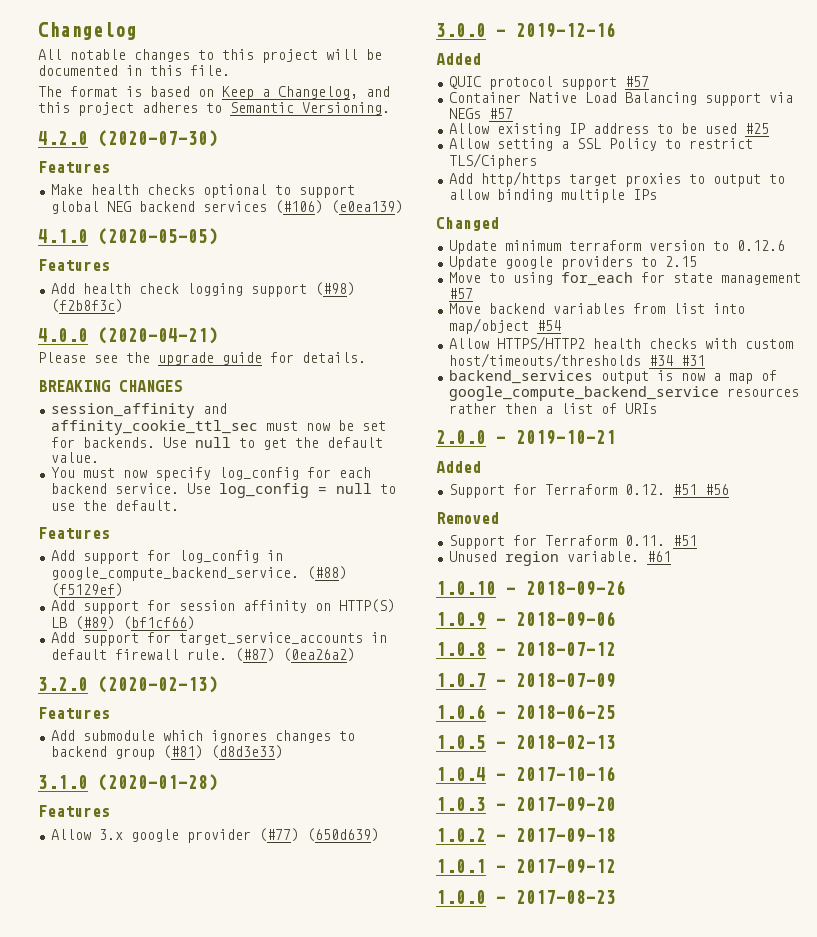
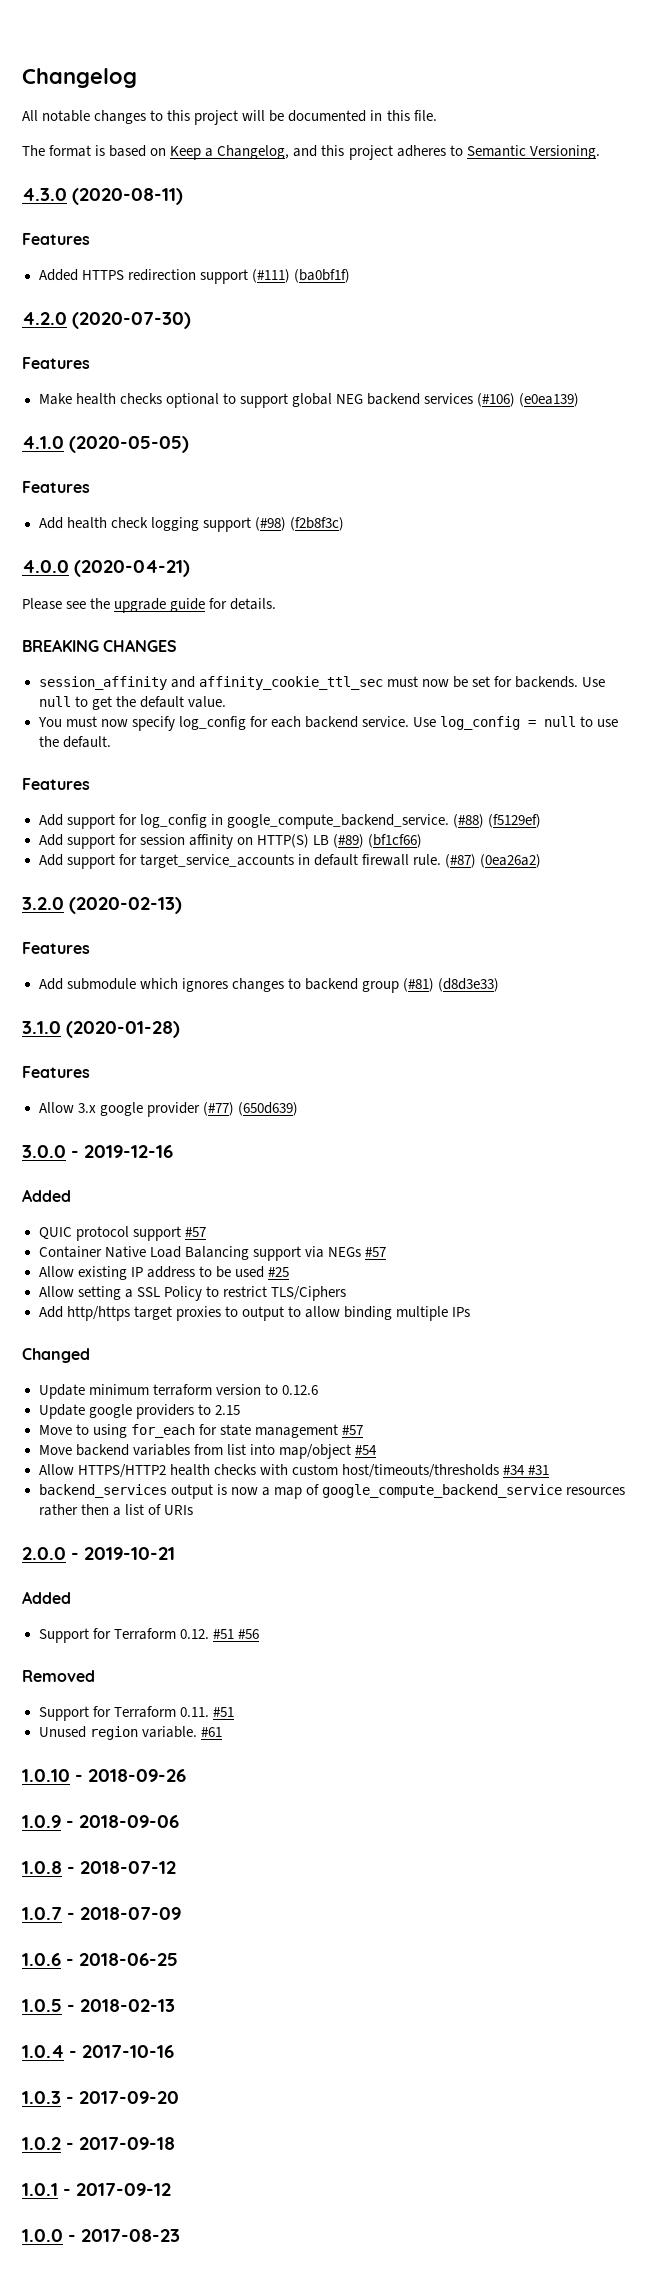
+ 4.3.0 (2020-08-11)
+ Features
+ Added HTTPS redirection support (#111) (ba0bf1f)

